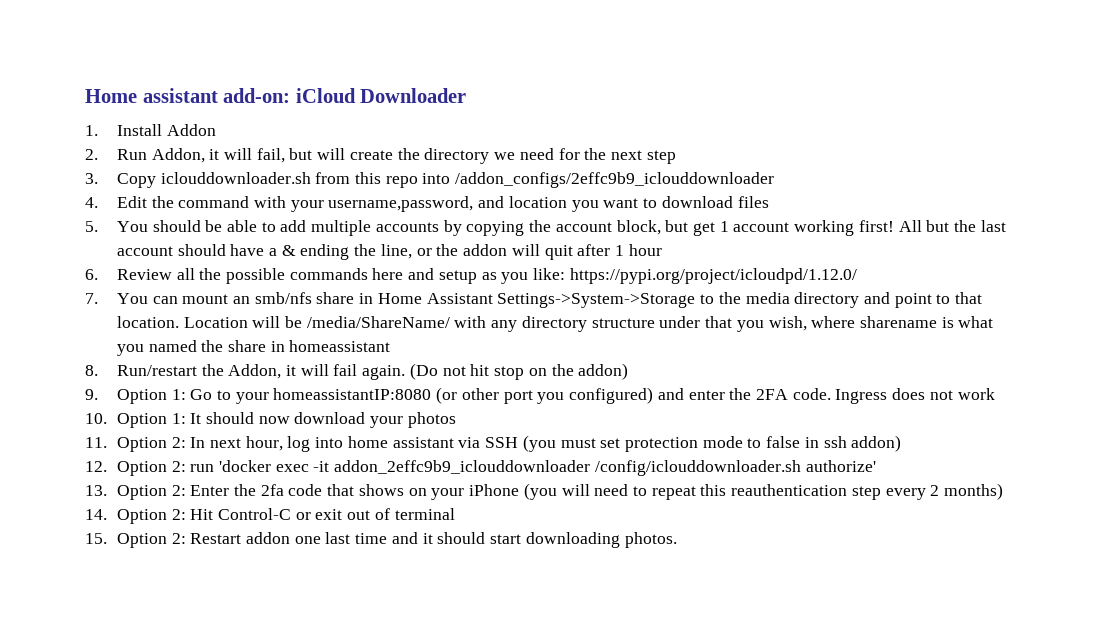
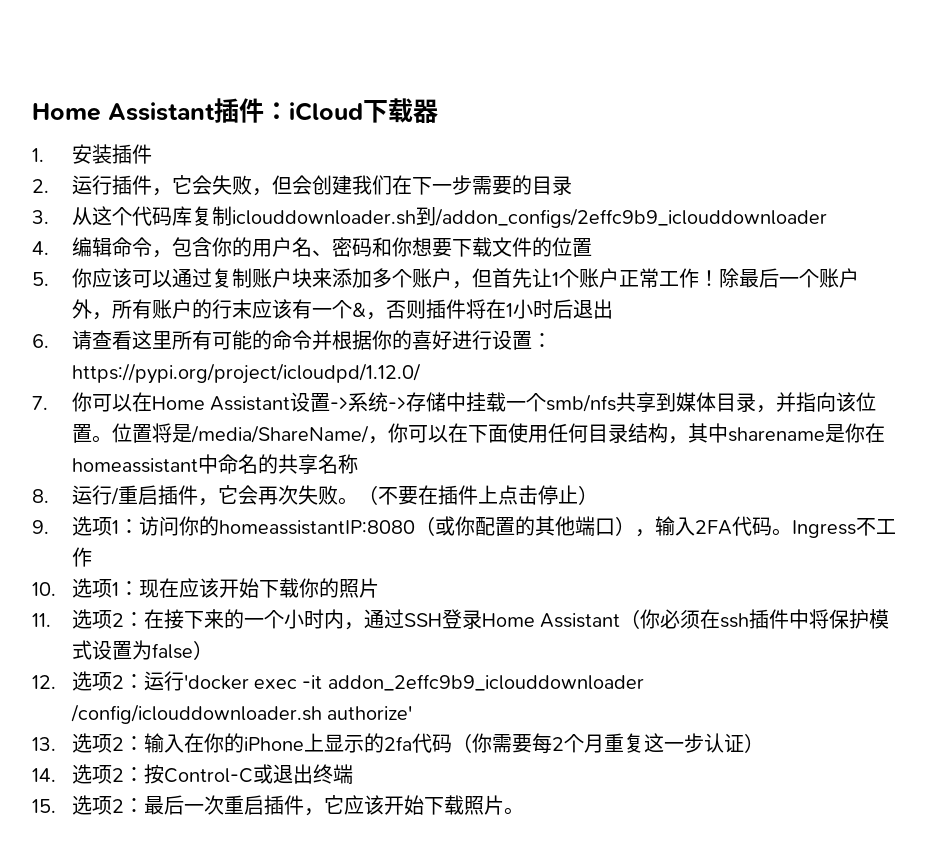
- Home assistant add-on: iCloud Downloader
+ Home Assistant插件：iCloud下载器
- 1. Install Addon
+ 1.安装插件
- 2. Run Addon, it will fail, but will create the directory we need for the next step
- 3. Copy iclouddownloader.sh from this repo into /addon_configs/2effc9b9_iclouddownloader
- 4. Edit the command with your username,password, and location you want to download files
- 5. You should be able to add multiple accounts by copying the account block, but get 1 account working first! All but the last account should have a & ending the line, or the addon will quit after 1 hour
- 6. Review all the possible commands here and setup as you like: https://pypi.org/project/icloudpd/1.12.0/
- 7. You can mount an smb/nfs share in Home Assistant Settings->System->Storage to the media directory and point to that location. Location will be /media/ShareName/ with any directory structure under that you wish, where sharename is what you named the share in homeassistant
- 8. Run/restart the Addon, it will fail again. (Do not hit stop on the addon)
- 9. Option 1: Go to your homeassistantIP:8080 (or other port you configured) and enter the 2FA code. Ingress does not work
- 10. Option 1: It should now download your photos
- 11. Option 2: In next hour, log into home assistant via SSH (you must set protection mode to false in ssh addon)
- 12. Option 2: run 'docker exec -it addon_2effc9b9_iclouddownloader /config/iclouddownloader.sh authorize'
+ 2.运行插件，它会失败，但会创建我们在下一步需要的目录
+ 3.从这个代码库复制iclouddownloader.sh到/addon_configs/2effc9b9_iclouddownloader
+ 4.编辑命令，包含你的用户名、密码和你想要下载文件的位置
+ 5.你应该可以通过复制账户块来添加多个账户，但首先让1个账户正常工作！除最后一个账户外，所有账户的行末应该有一个&，否则插件将在1小时后退出
+ 6.请查看这里所有可能的命令并根据你的喜好进行设置：https://pypi.org/project/icloudpd/1.12.0/
+ 7.你可以在Home Assistant设置->系统->存储中挂载一个smb/nfs共享到媒体目录，并指向该位置。位置将是/media/ShareName/，你可以在下面使用任何目录结构，其中sharename是你在homeassistant中命名的共享名称
+ 8.运行/重启插件，它会再次失败。（不要在插件上点击停止）
+ 9.选项1：访问你的homeassistantIP:8080（或你配置的其他端口），输入2FA代码。Ingress不工作
+ 10.选项1：现在应该开始下载你的照片
+ 11.选项2：在接下来的一个小时内，通过SSH登录Home Assistant（你必须在ssh插件中将保护模式设置为false）
+ 12.选项2：运行'docker exec -it addon_2effc9b9_iclouddownloader /config/iclouddownloader.sh authorize'
- 13. Option 2: Enter the 2fa code that shows on your iPhone (you will need to repeat this reauthentication step every 2 months)
- 14. Option 2: Hit Control-C or exit out of terminal
- 15. Option 2: Restart addon one last time and it should start downloading photos.
+ 13.选项2：输入在你的iPhone上显示的2fa代码（你需要每2个月重复这一步认证）
+ 14.选项2：按Control-C或退出终端
+ 15.选项2：最后一次重启插件，它应该开始下载照片。

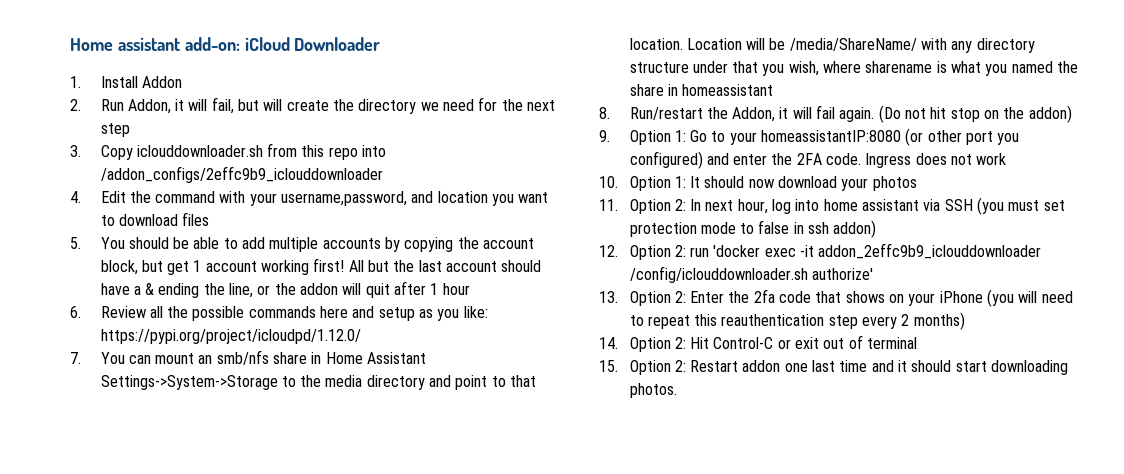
- Home Assistant插件：iCloud下载器
+ Home assistant add-on: iCloud Downloader
- 1.安装插件
+ 1. Install Addon
- 2.运行插件，它会失败，但会创建我们在下一步需要的目录
- 3.从这个代码库复制iclouddownloader.sh到/addon_configs/2effc9b9_iclouddownloader
- 4.编辑命令，包含你的用户名、密码和你想要下载文件的位置
- 5.你应该可以通过复制账户块来添加多个账户，但首先让1个账户正常工作！除最后一个账户外，所有账户的行末应该有一个&，否则插件将在1小时后退出
- 6.请查看这里所有可能的命令并根据你的喜好进行设置：https://pypi.org/project/icloudpd/1.12.0/
- 7.你可以在Home Assistant设置->系统->存储中挂载一个smb/nfs共享到媒体目录，并指向该位置。位置将是/media/ShareName/，你可以在下面使用任何目录结构，其中sharename是你在homeassistant中命名的共享名称
- 8.运行/重启插件，它会再次失败。（不要在插件上点击停止）
- 9.选项1：访问你的homeassistantIP:8080（或你配置的其他端口），输入2FA代码。Ingress不工作
- 10.选项1：现在应该开始下载你的照片
- 11.选项2：在接下来的一个小时内，通过SSH登录Home Assistant（你必须在ssh插件中将保护模式设置为false）
- 12.选项2：运行'docker exec -it addon_2effc9b9_iclouddownloader /config/iclouddownloader.sh authorize'
+ 2. Run Addon, it will fail, but will create the directory we need for the next step
+ 3. Copy iclouddownloader.sh from this repo into /addon_configs/2effc9b9_iclouddownloader
+ 4. Edit the command with your username,password, and location you want to download files
+ 5. You should be able to add multiple accounts by copying the account block, but get 1 account working first! All but the last account should have a & ending the line, or the addon will quit after 1 hour
+ 6. Review all the possible commands here and setup as you like: https://pypi.org/project/icloudpd/1.12.0/
+ 7. You can mount an smb/nfs share in Home Assistant Settings->System->Storage to the media directory and point to that location. Location will be /media/ShareName/ with any directory structure under that you wish, where sharename is what you named the share in homeassistant
+ 8. Run/restart the Addon, it will fail again. (Do not hit stop on the addon)
+ 9. Option 1: Go to your homeassistantIP:8080 (or other port you configured) and enter the 2FA code. Ingress does not work
+ 10. Option 1: It should now download your photos
+ 11. Option 2: In next hour, log into home assistant via SSH (you must set protection mode to false in ssh addon)
+ 12. Option 2: run 'docker exec -it addon_2effc9b9_iclouddownloader /config/iclouddownloader.sh authorize'
- 13.选项2：输入在你的iPhone上显示的2fa代码（你需要每2个月重复这一步认证）
- 14.选项2：按Control-C或退出终端
- 15.选项2：最后一次重启插件，它应该开始下载照片。
+ 13. Option 2: Enter the 2fa code that shows on your iPhone (you will need to repeat this reauthentication step every 2 months)
+ 14. Option 2: Hit Control-C or exit out of terminal
+ 15. Option 2: Restart addon one last time and it should start downloading photos.

